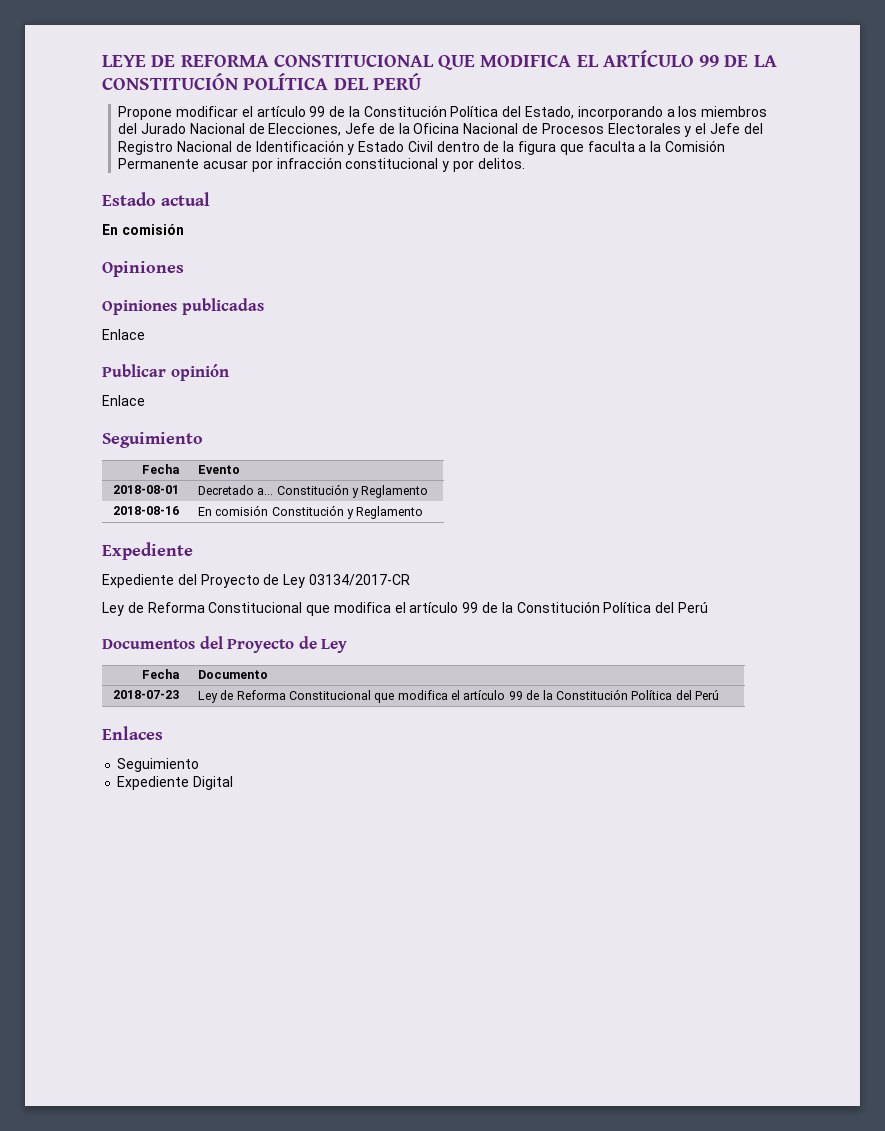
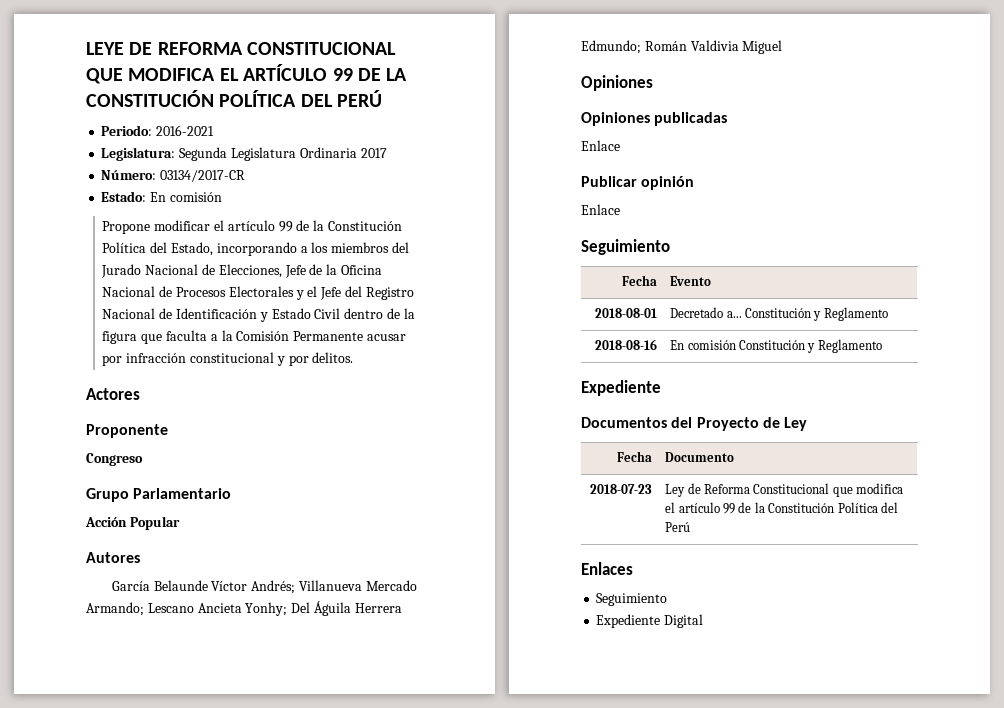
+ Periodo: 2016-2021
+ Legislatura: Segunda Legislatura Ordinaria 2017
+ Número: 03134/2017-CR
+ Estado: En comisión
- Estado actual
- En comisión
+ Actores
+ Proponente
+ Congreso
+ Grupo Parlamentario
+ Acción Popular
+ Autores
+ García Belaunde Víctor Andrés; Villanueva Mercado Armando; Lescano Ancieta Yonhy; Del Águila Herrera Edmundo; Román Valdivia Miguel
- Expediente del Proyecto de Ley 03134/2017-CR
- Ley de Reforma Constitucional que modifica el artículo 99 de la Constitución Política del Perú

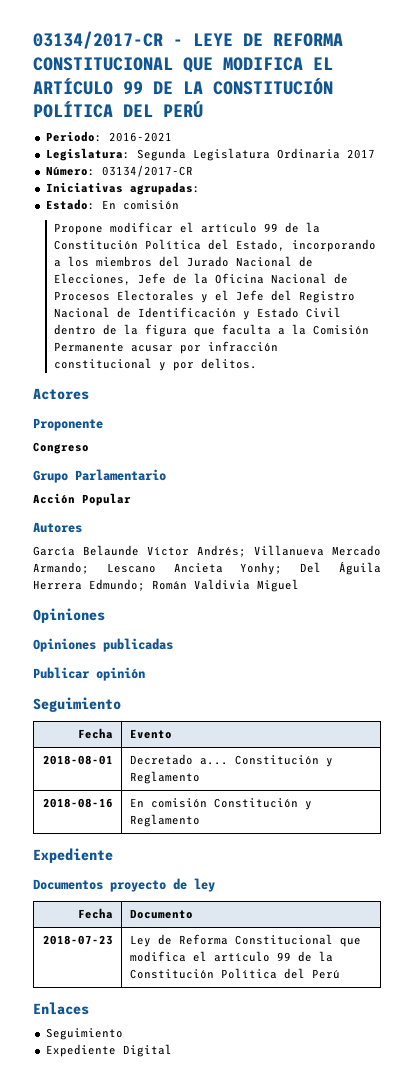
- LEYE DE REFORMA CONSTITUCIONAL QUE MODIFICA EL ARTÍCULO 99 DE LA CONSTITUCIÓN POLÍTICA DEL PERÚ
+ 03134/2017-CR - LEYE DE REFORMA CONSTITUCIONAL QUE MODIFICA EL ARTÍCULO 99 DE LA CONSTITUCIÓN POLÍTICA DEL PERÚ
+ Iniciativas agrupadas:
  Opiniones publicadas
- Enlace
  Publicar opinión
- Enlace
- Documentos del Proyecto de Ley
+ Documentos proyecto de ley

